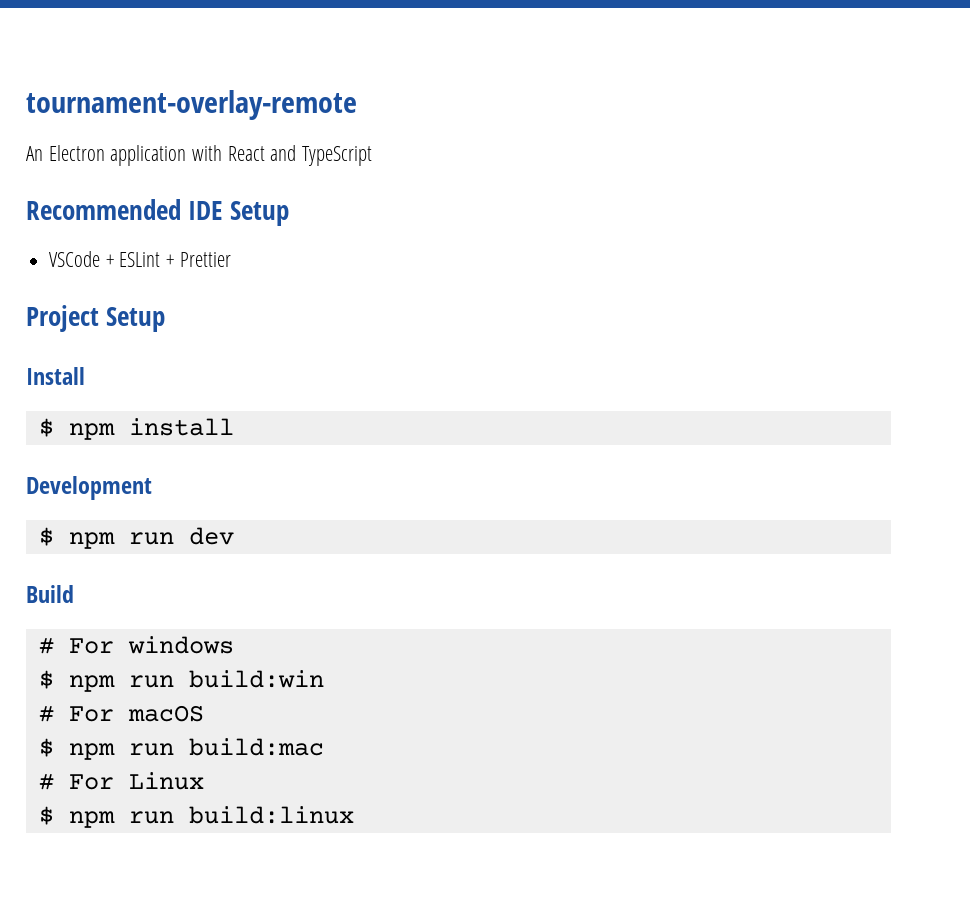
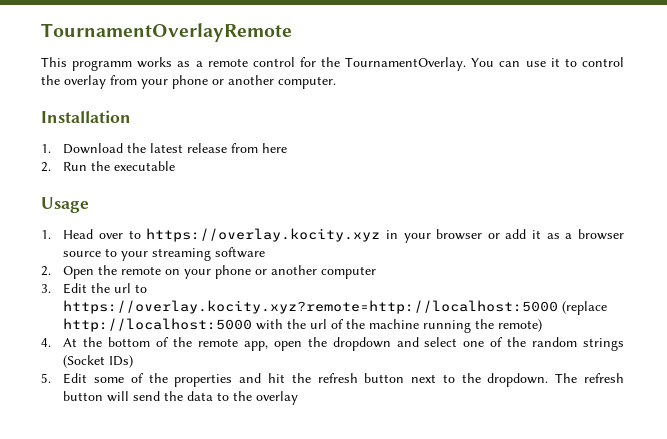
- tournament-overlay-remote
- An Electron application with React and TypeScript
- Recommended IDE Setup
- VSCode + ESLint + Prettier
- Project Setup
- Install
- $ npm install
- Development
- $ npm run dev
- Build
- # For windows
- $ npm run build:win
- # For macOS
- $ npm run build:mac
- # For Linux
- $ npm run build:linux
+ TournamentOverlayRemote
+ This programm works as a remote control for the TournamentOverlay. You can use it to control the overlay from your phone or another computer.
+ Installation
+ 1. Download the latest release from here
+ 2. Run the executable
+ Usage
+ 1. Head over to https://overlay.kocity.xyz in your browser or add it as a browser source to your streaming software
+ 2. Open the remote on your phone or another computer
+ 3. Edit the url to https://overlay.kocity.xyz?remote=http://localhost:5000 (replace http://localhost:5000 with the url of the machine running the remote)
+ 4. At the bottom of the remote app, open the dropdown and select one of the random strings (Socket IDs)
+ 5. Edit some of the properties and hit the refresh button next to the dropdown. The refresh button will send the data to the overlay

